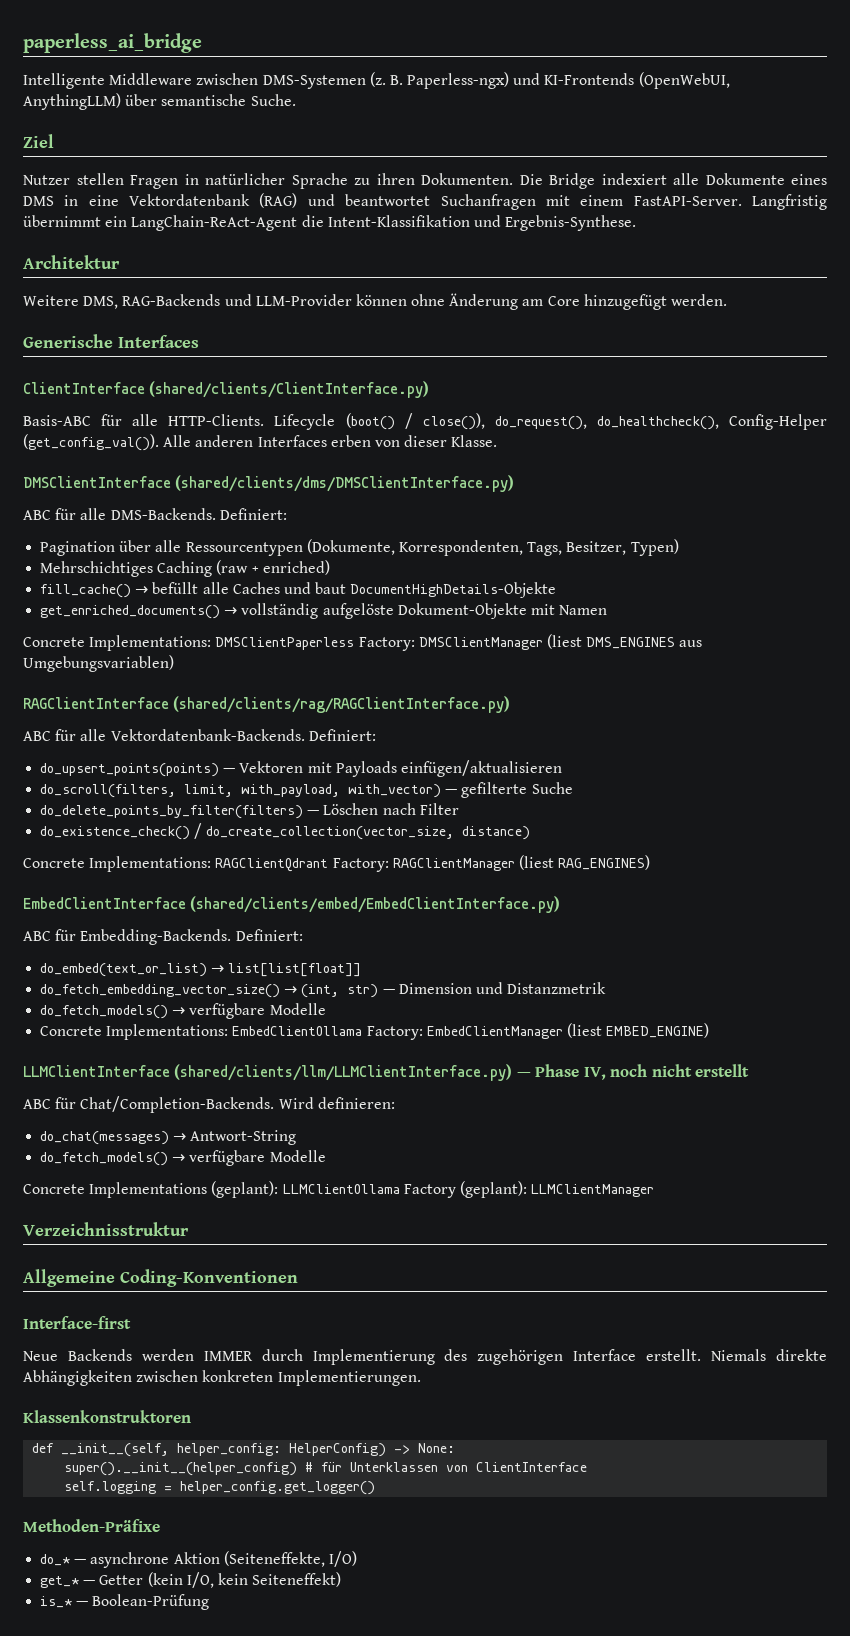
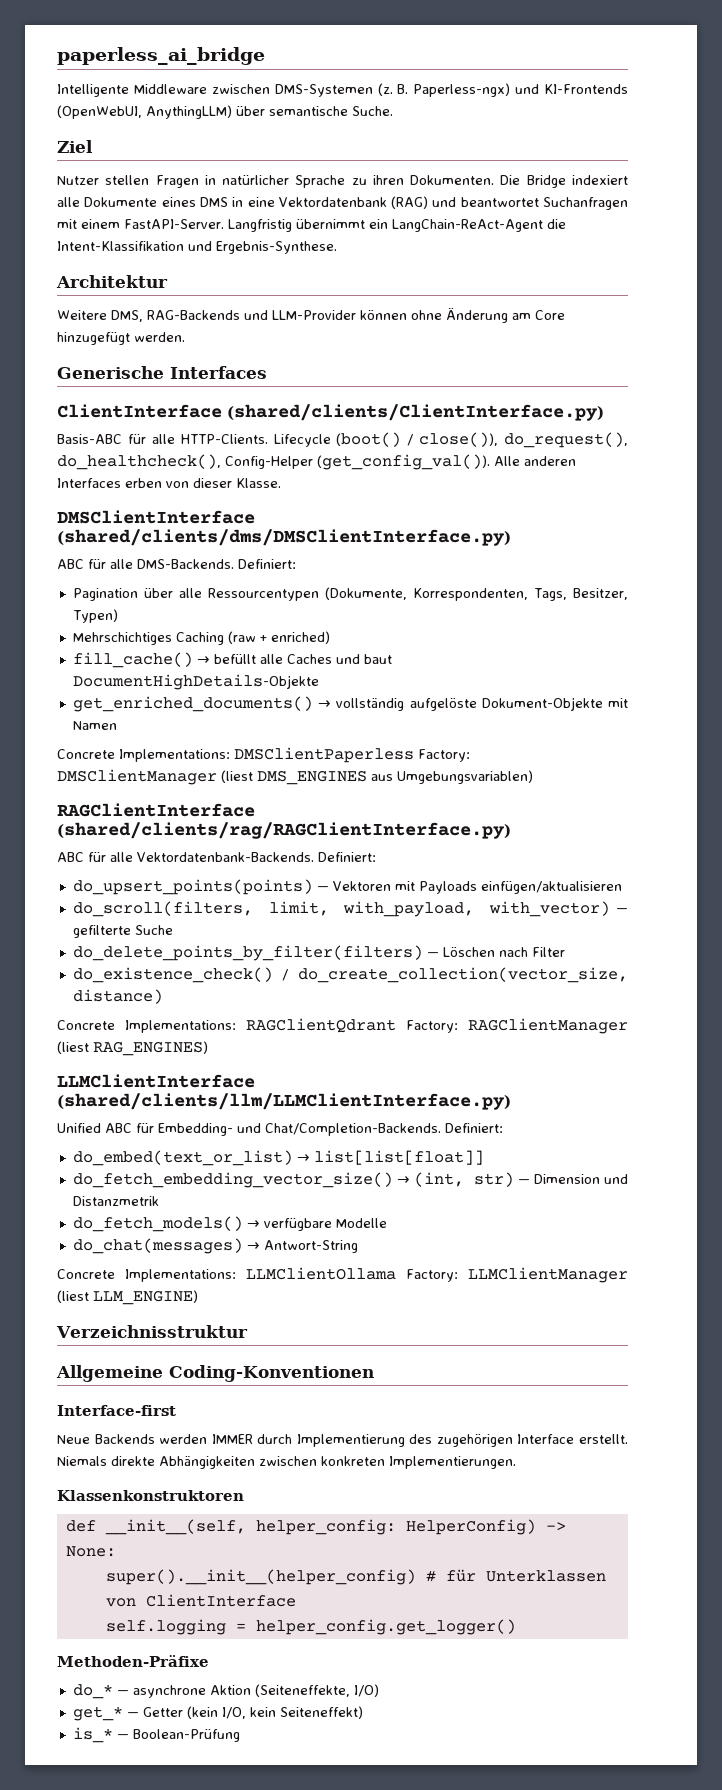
- EmbedClientInterface (shared/clients/embed/EmbedClientInterface.py)
- ABC für Embedding-Backends.
+ LLMClientInterface (shared/clients/llm/LLMClientInterface.py)
+ Unified ABC für Embedding- und Chat/Completion-Backends.
- Concrete Implementations: EmbedClientOllama Factory: EmbedClientManager (liest EMBED_ENGINE)
- LLMClientInterface (shared/clients/llm/LLMClientInterface.py) — Phase IV, noch nicht erstellt
- ABC für Chat/Completion-Backends. Wird definieren:
  do_chat(messages) → Antwort-String
- do_fetch_models() → verfügbare Modelle
- Concrete Implementations (geplant): LLMClientOllama Factory (geplant): LLMClientManager
+ Concrete Implementations: LLMClientOllama Factory: LLMClientManager (liest LLM_ENGINE)

